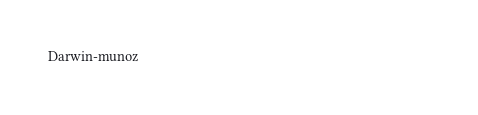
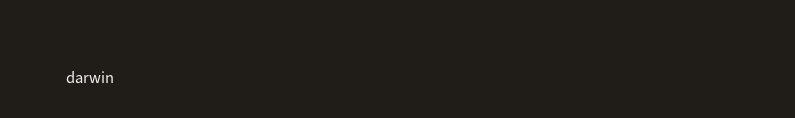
- Darwin-munoz
+ darwin

